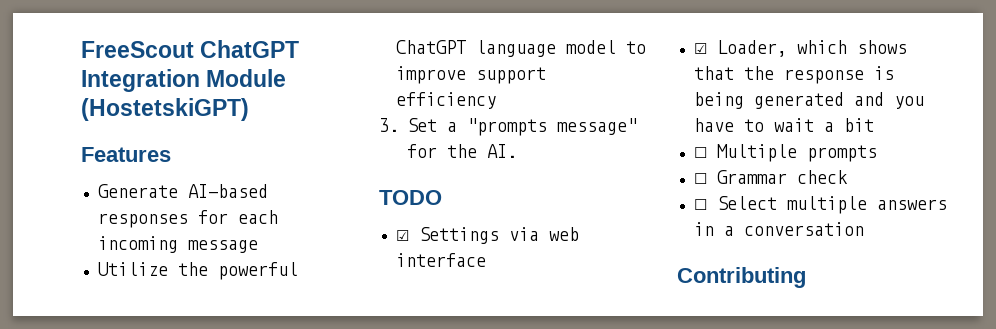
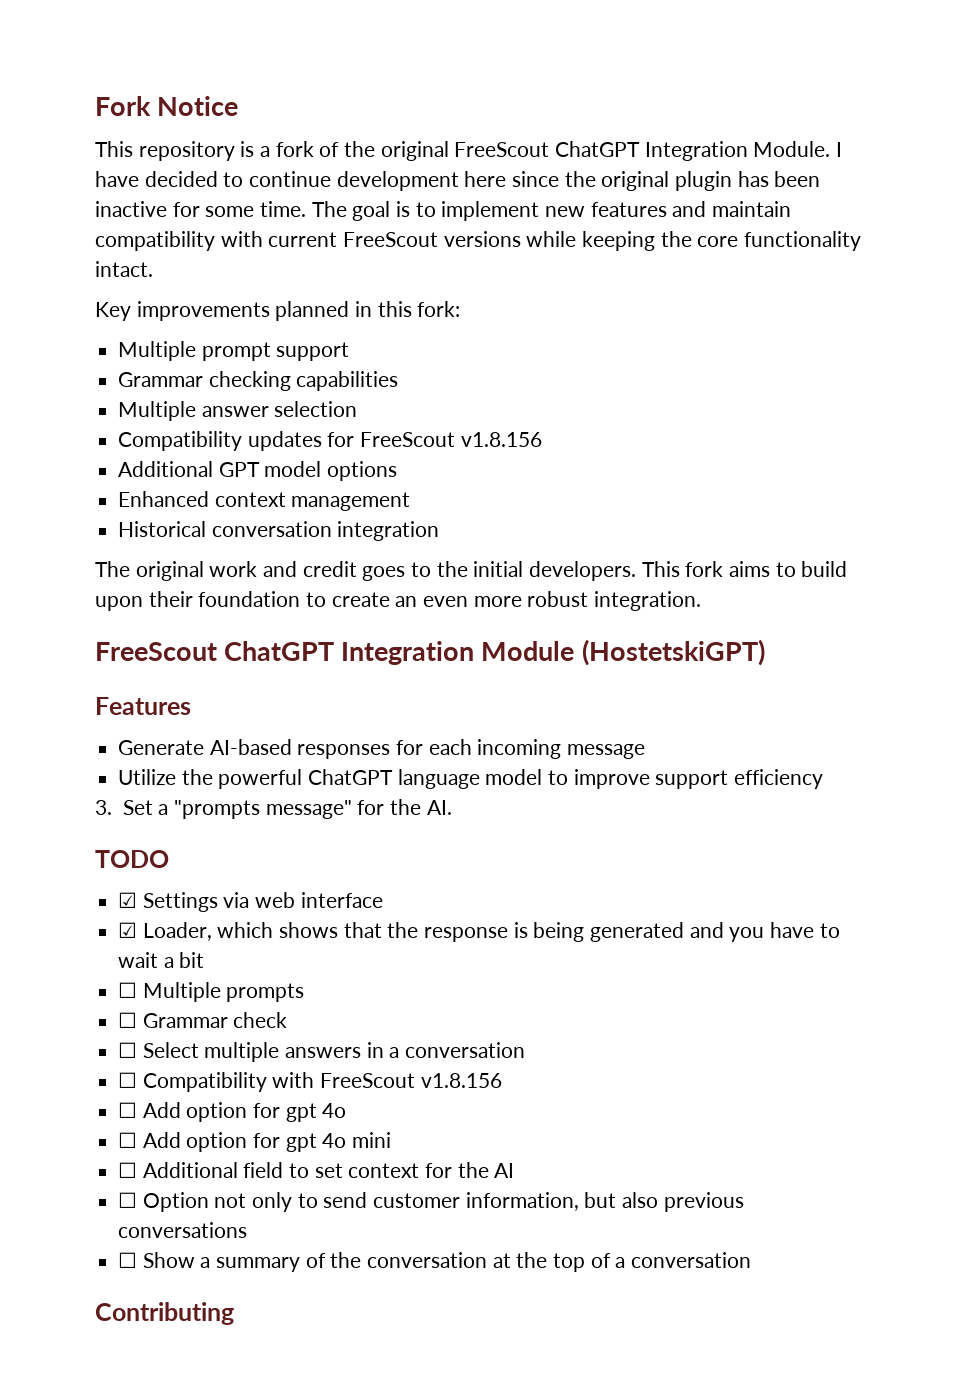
+ Fork Notice
+ This repository is a fork of the original FreeScout ChatGPT Integration Module. I have decided to continue development here since the original plugin has been inactive for some time. The goal is to implement new features and maintain compatibility with current FreeScout versions while keeping the core functionality intact.
+ Key improvements planned in this fork:
+ Multiple prompt support
+ Grammar checking capabilities
+ Multiple answer selection
+ Compatibility updates for FreeScout v1.8.156
+ Additional GPT model options
+ Enhanced context management
+ Historical conversation integration
+ The original work and credit goes to the initial developers. This fork aims to build upon their foundation to create an even more robust integration.
+ ☐ Compatibility with FreeScout v1.8.156
+ ☐ Add option for gpt 4o
+ ☐ Add option for gpt 4o mini
+ ☐ Additional field to set context for the AI
+ ☐ Option not only to send customer information, but also previous conversations
+ ☐ Show a summary of the conversation at the top of a conversation

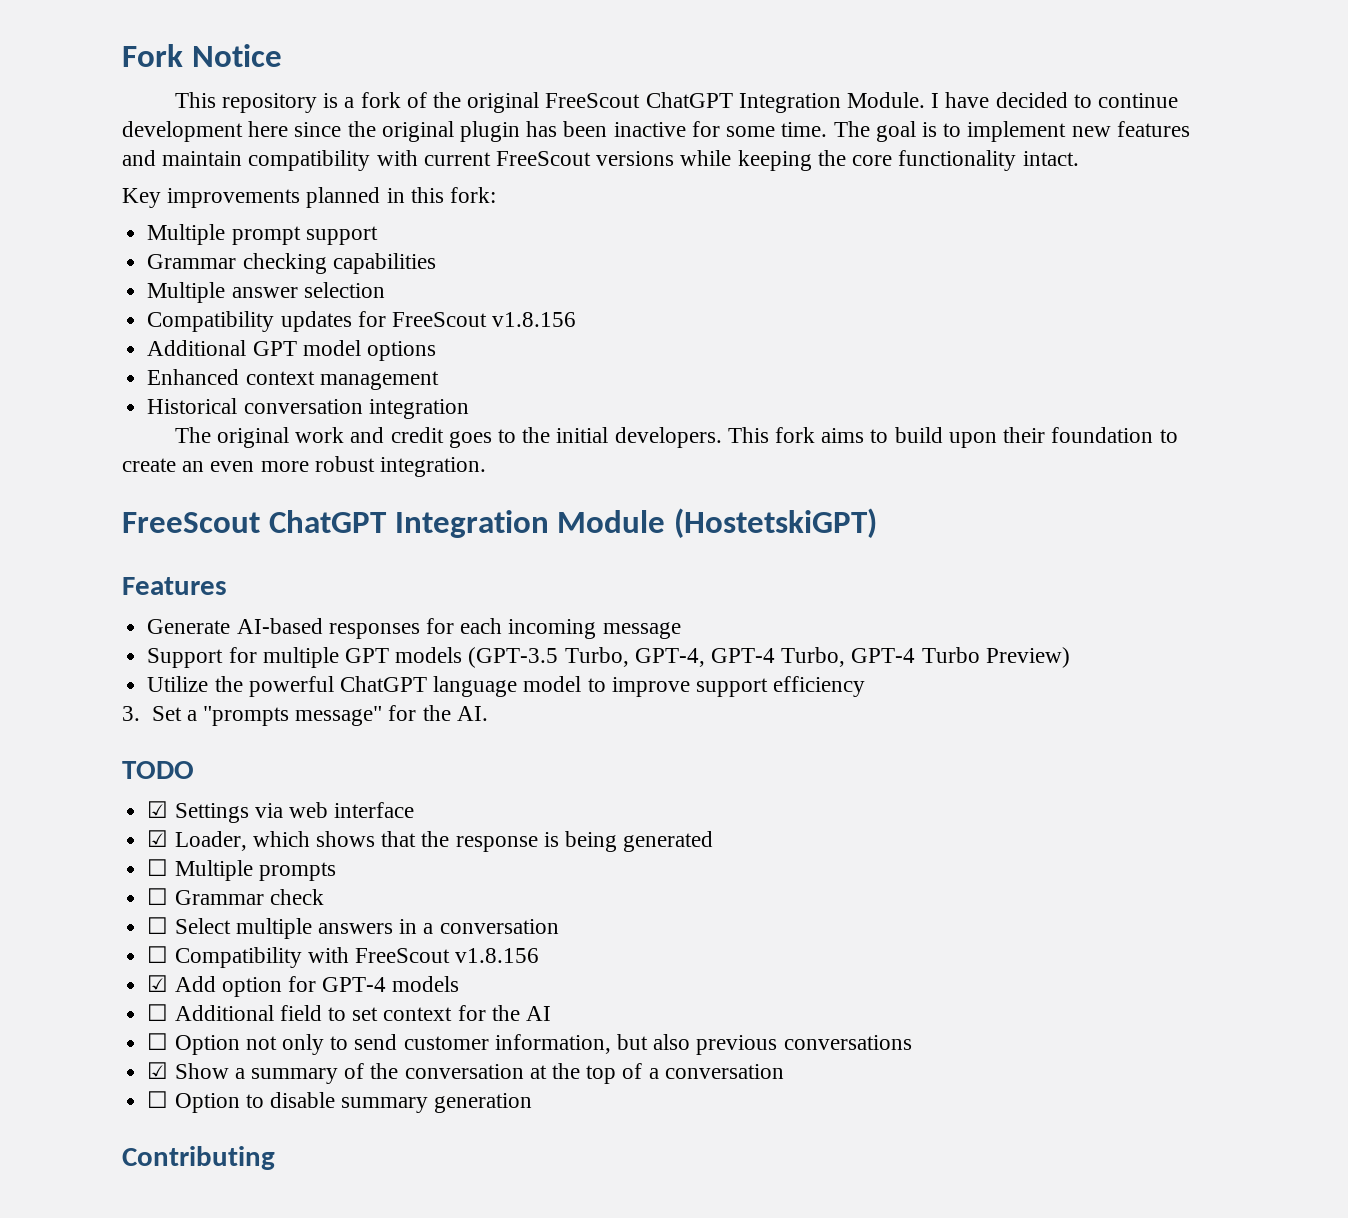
+ Support for multiple GPT models (GPT-3.5 Turbo, GPT-4, GPT-4 Turbo, GPT-4 Turbo Preview)
- ☑ Loader, which shows that the response is being generated and you have to wait a bit
+ ☑ Loader, which shows that the response is being generated
  ☐ Compatibility with FreeScout v1.8.156
- ☐ Add option for gpt 4o
- ☐ Add option for gpt 4o mini
+ ☑ Add option for GPT-4 models
- ☐ Show a summary of the conversation at the top of a conversation
+ ☑ Show a summary of the conversation at the top of a conversation
+ ☐ Option to disable summary generation

